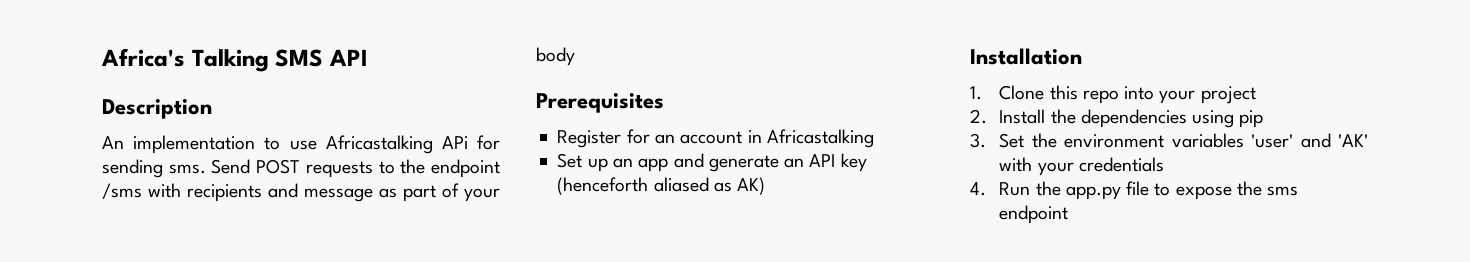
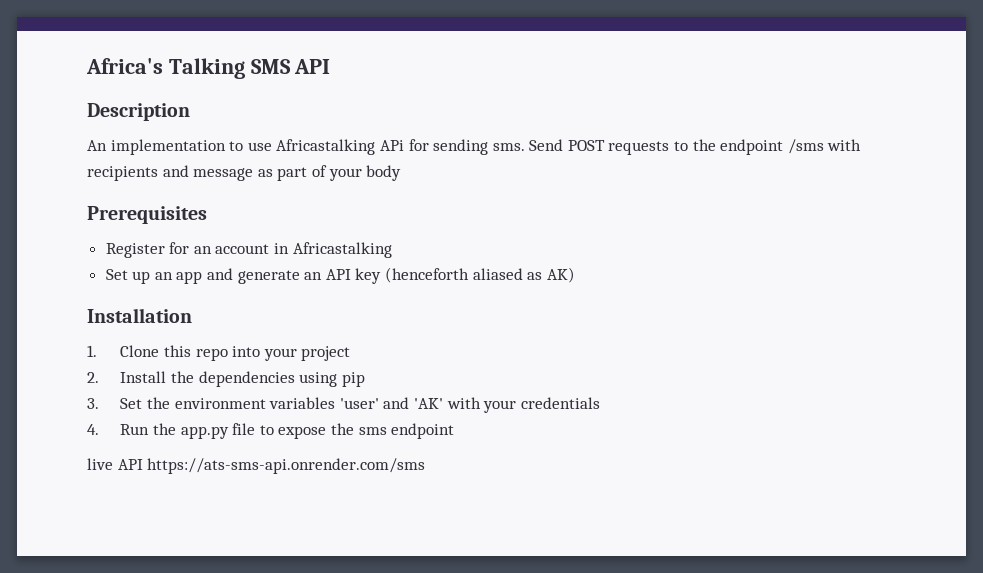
+ live API https://ats-sms-api.onrender.com/sms

